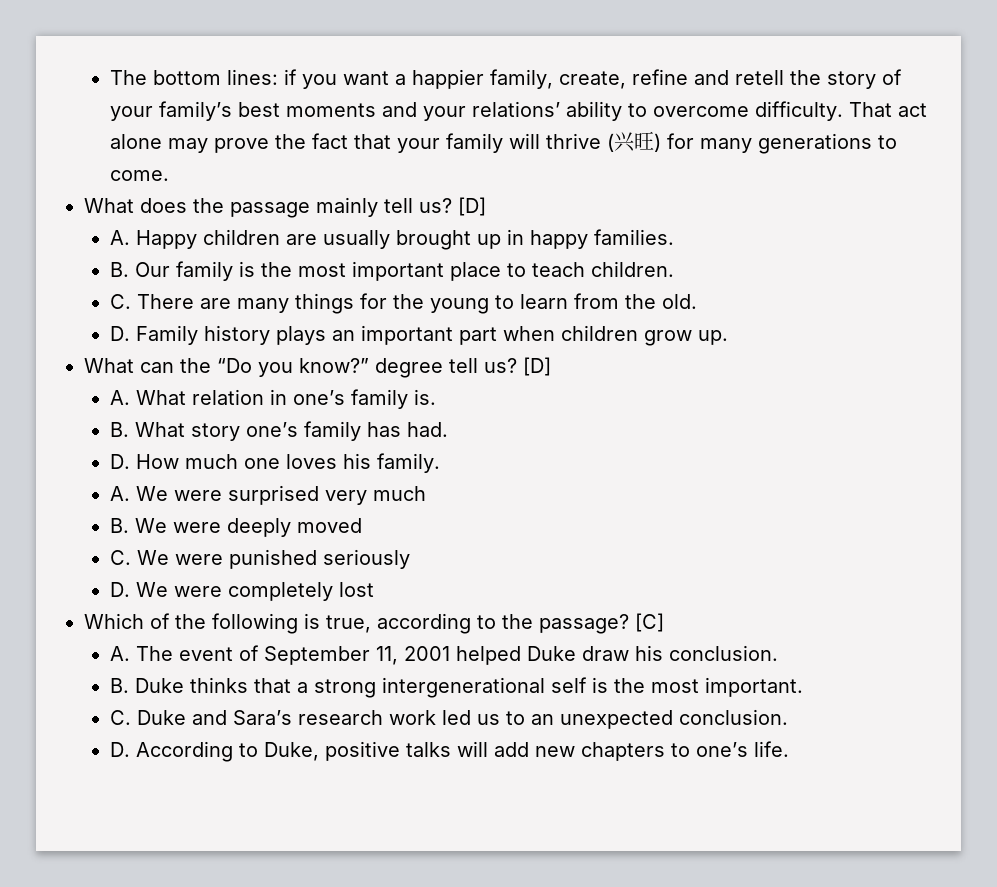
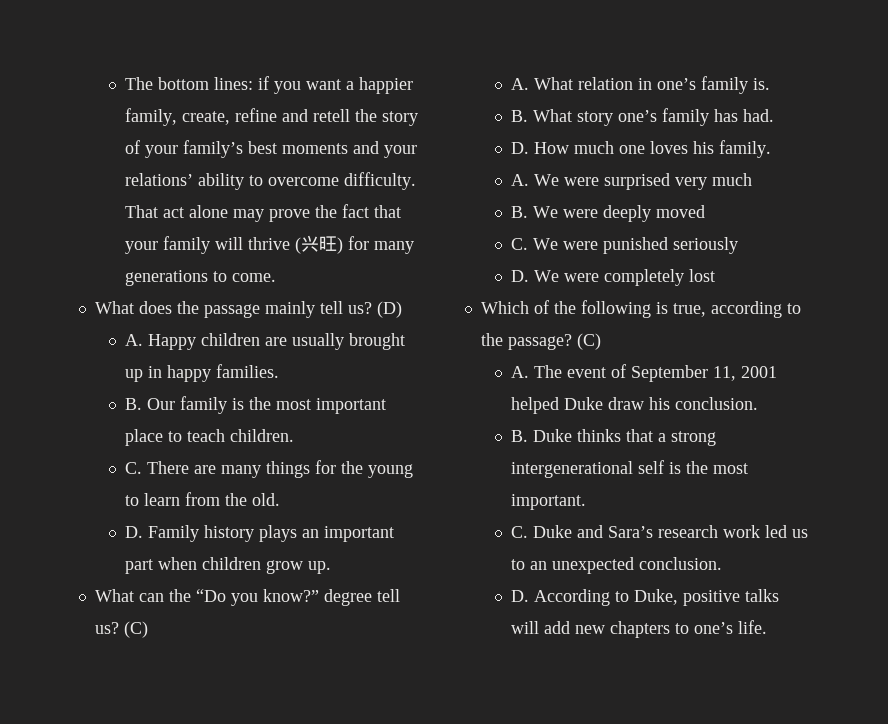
- What does the passage mainly tell us? [D]
+ What does the passage mainly tell us? (D)
- What can the “Do you know?” degree tell us? [D]
+ What can the “Do you know?” degree tell us? (C)
- Which of the following is true, according to the passage? [C]
+ Which of the following is true, according to the passage? (C)

